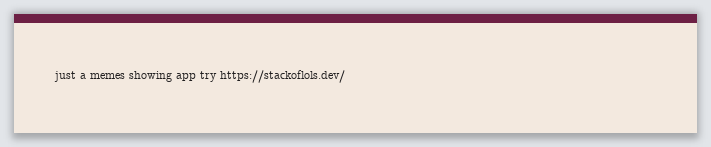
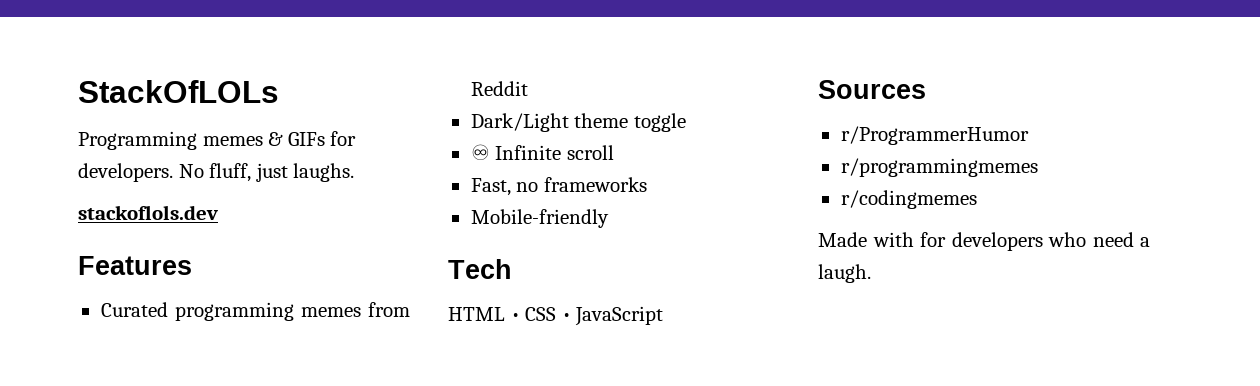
- just a memes showing app try https://stackoflols.dev/
+ StackOfLOLs
+ Programming memes & GIFs for developers. No fluff, just laughs.
+ stackoflols.dev
+ Features
+ Curated programming memes from Reddit
+ Dark/Light theme toggle
+ ♾ Infinite scroll
+ Fast, no frameworks
+ Mobile-friendly
+ Tech
+ HTML • CSS • JavaScript
+ Sources
+ r/ProgrammerHumor
+ r/programmingmemes
+ r/codingmemes
+ Made with for developers who need a laugh.

